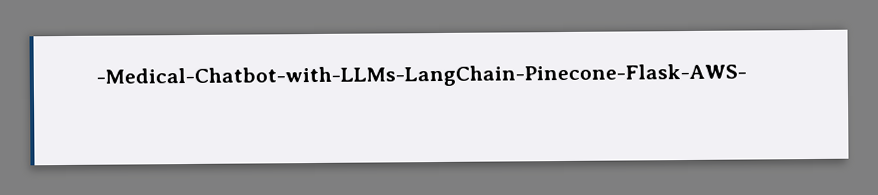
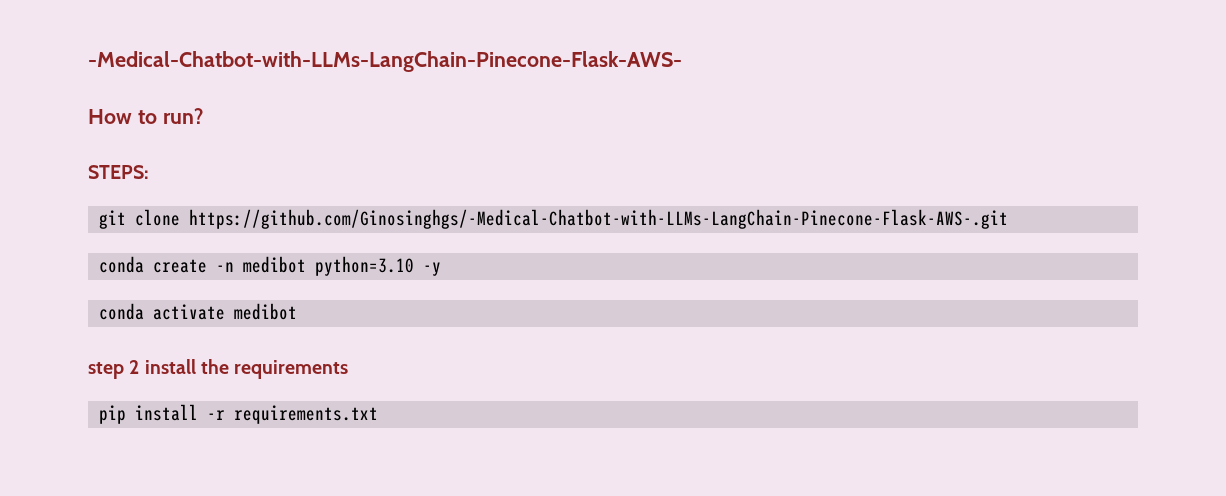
+ How to run?
+ STEPS:
+ git clone https://github.com/Ginosinghgs/-Medical-Chatbot-with-LLMs-LangChain-Pinecone-Flask-AWS-.git
+ conda create -n medibot python=3.10 -y
+ conda activate medibot
+ step 2 install the requirements
+ pip install -r requirements.txt

